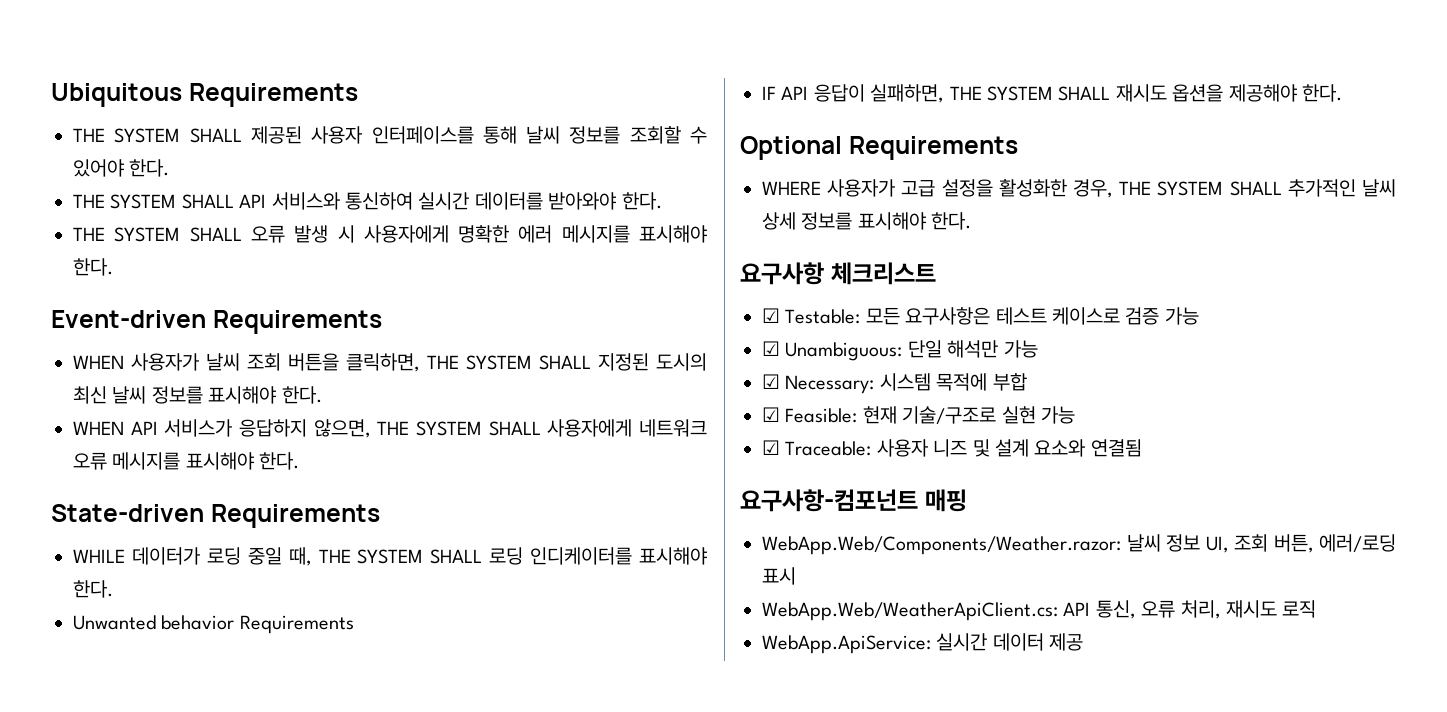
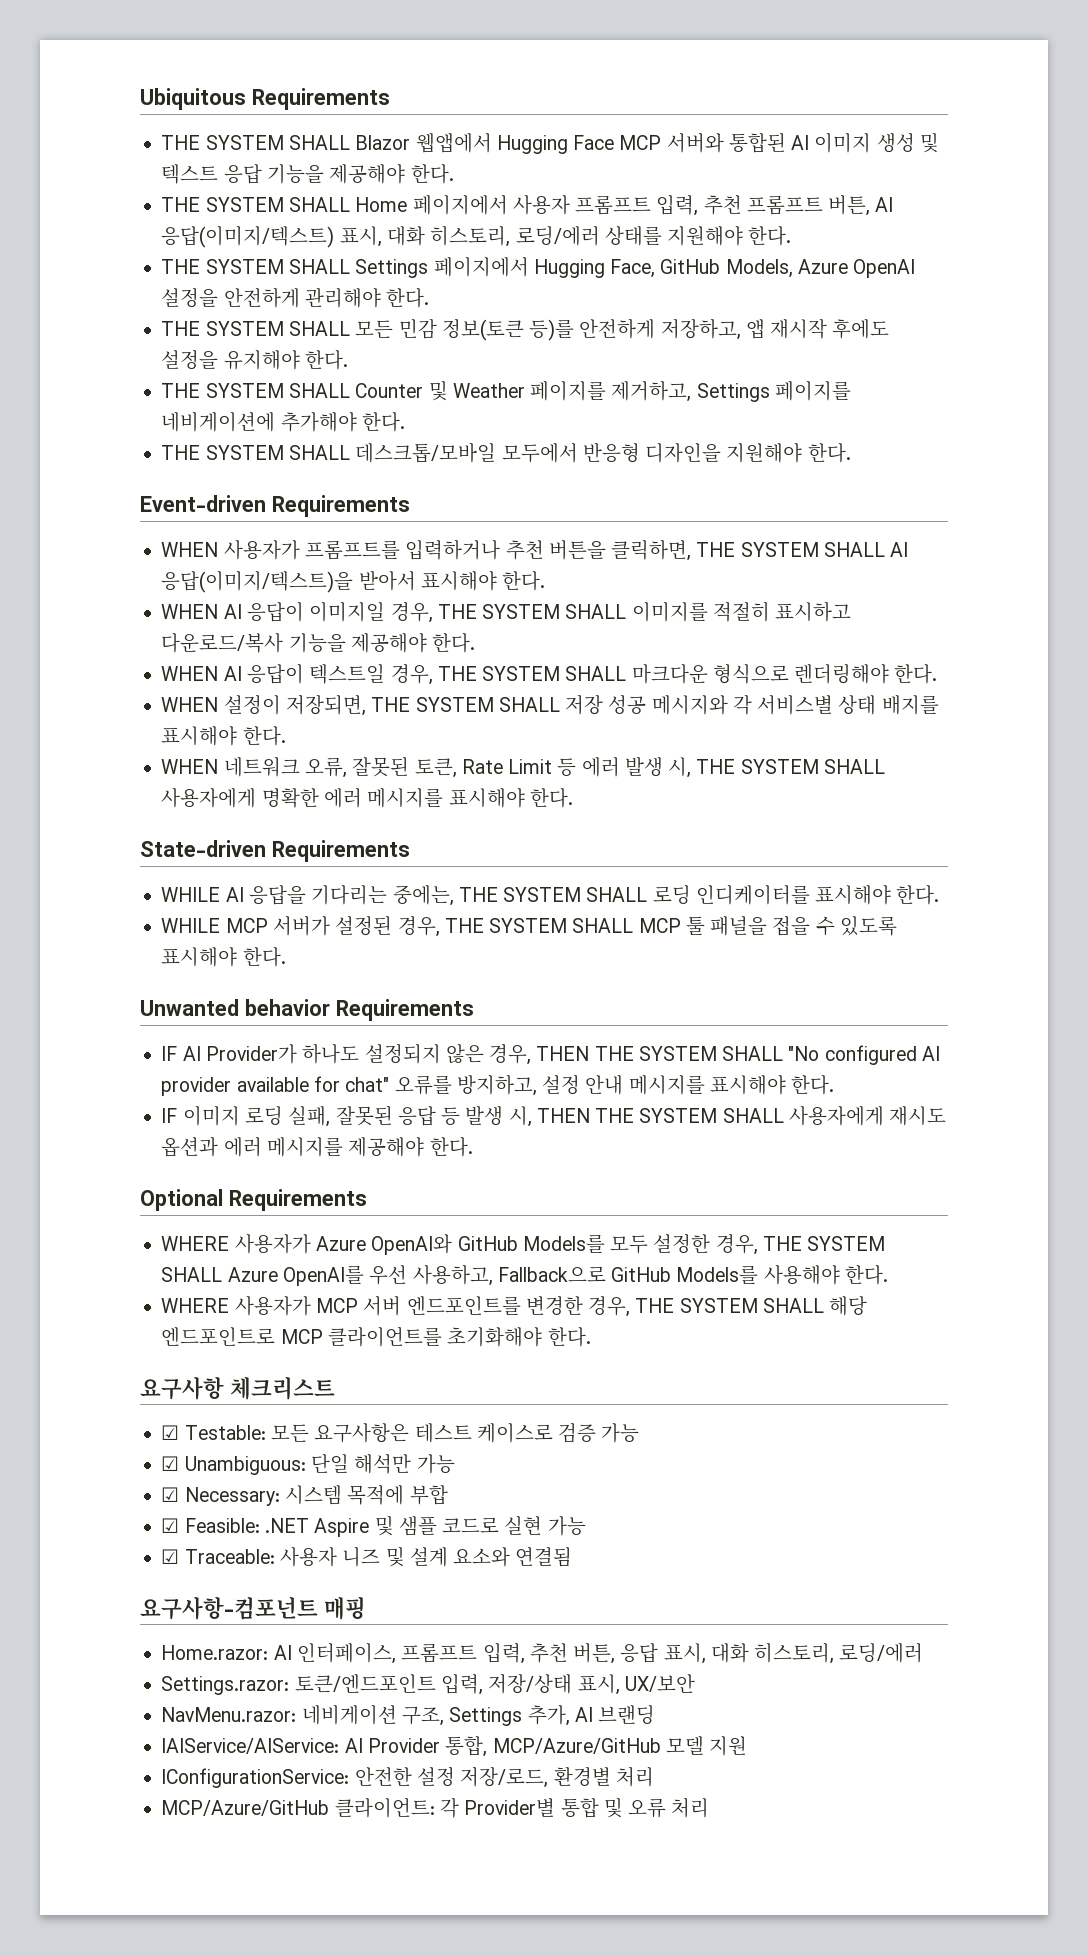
- THE SYSTEM SHALL 제공된 사용자 인터페이스를 통해 날씨 정보를 조회할 수 있어야 한다.
- THE SYSTEM SHALL API 서비스와 통신하여 실시간 데이터를 받아와야 한다.
- THE SYSTEM SHALL 오류 발생 시 사용자에게 명확한 에러 메시지를 표시해야 한다.
+ THE SYSTEM SHALL Blazor 웹앱에서 Hugging Face MCP 서버와 통합된 AI 이미지 생성 및 텍스트 응답 기능을 제공해야 한다.
+ THE SYSTEM SHALL Home 페이지에서 사용자 프롬프트 입력, 추천 프롬프트 버튼, AI 응답(이미지/텍스트) 표시, 대화 히스토리, 로딩/에러 상태를 지원해야 한다.
+ THE SYSTEM SHALL Settings 페이지에서 Hugging Face, GitHub Models, Azure OpenAI 설정을 안전하게 관리해야 한다.
+ THE SYSTEM SHALL 모든 민감 정보(토큰 등)를 안전하게 저장하고, 앱 재시작 후에도 설정을 유지해야 한다.
+ THE SYSTEM SHALL Counter 및 Weather 페이지를 제거하고, Settings 페이지를 네비게이션에 추가해야 한다.
+ THE SYSTEM SHALL 데스크톱/모바일 모두에서 반응형 디자인을 지원해야 한다.
- WHEN 사용자가 날씨 조회 버튼을 클릭하면, THE SYSTEM SHALL 지정된 도시의 최신 날씨 정보를 표시해야 한다.
- WHEN API 서비스가 응답하지 않으면, THE SYSTEM SHALL 사용자에게 네트워크 오류 메시지를 표시해야 한다.
+ WHEN 사용자가 프롬프트를 입력하거나 추천 버튼을 클릭하면, THE SYSTEM SHALL AI 응답(이미지/텍스트)을 받아서 표시해야 한다.
+ WHEN AI 응답이 이미지일 경우, THE SYSTEM SHALL 이미지를 적절히 표시하고 다운로드/복사 기능을 제공해야 한다.
+ WHEN AI 응답이 텍스트일 경우, THE SYSTEM SHALL 마크다운 형식으로 렌더링해야 한다.
+ WHEN 설정이 저장되면, THE SYSTEM SHALL 저장 성공 메시지와 각 서비스별 상태 배지를 표시해야 한다.
+ WHEN 네트워크 오류, 잘못된 토큰, Rate Limit 등 에러 발생 시, THE SYSTEM SHALL 사용자에게 명확한 에러 메시지를 표시해야 한다.
- WHILE 데이터가 로딩 중일 때, THE SYSTEM SHALL 로딩 인디케이터를 표시해야 한다.
+ WHILE AI 응답을 기다리는 중에는, THE SYSTEM SHALL 로딩 인디케이터를 표시해야 한다.
+ WHILE MCP 서버가 설정된 경우, THE SYSTEM SHALL MCP 툴 패널을 접을 수 있도록 표시해야 한다.
  Unwanted behavior Requirements
- IF API 응답이 실패하면, THE SYSTEM SHALL 재시도 옵션을 제공해야 한다.
+ IF AI Provider가 하나도 설정되지 않은 경우, THEN THE SYSTEM SHALL "No configured AI provider available for chat" 오류를 방지하고, 설정 안내 메시지를 표시해야 한다.
+ IF 이미지 로딩 실패, 잘못된 응답 등 발생 시, THEN THE SYSTEM SHALL 사용자에게 재시도 옵션과 에러 메시지를 제공해야 한다.
- WHERE 사용자가 고급 설정을 활성화한 경우, THE SYSTEM SHALL 추가적인 날씨 상세 정보를 표시해야 한다.
+ WHERE 사용자가 Azure OpenAI와 GitHub Models를 모두 설정한 경우, THE SYSTEM SHALL Azure OpenAI를 우선 사용하고, Fallback으로 GitHub Models를 사용해야 한다.
+ WHERE 사용자가 MCP 서버 엔드포인트를 변경한 경우, THE SYSTEM SHALL 해당 엔드포인트로 MCP 클라이언트를 초기화해야 한다.
- ☑ Feasible: 현재 기술/구조로 실현 가능
+ ☑ Feasible: .NET Aspire 및 샘플 코드로 실현 가능
- WebApp.Web/Components/Weather.razor: 날씨 정보 UI, 조회 버튼, 에러/로딩 표시
- WebApp.Web/WeatherApiClient.cs: API 통신, 오류 처리, 재시도 로직
- WebApp.ApiService: 실시간 데이터 제공
+ Home.razor: AI 인터페이스, 프롬프트 입력, 추천 버튼, 응답 표시, 대화 히스토리, 로딩/에러
+ Settings.razor: 토큰/엔드포인트 입력, 저장/상태 표시, UX/보안
+ NavMenu.razor: 네비게이션 구조, Settings 추가, AI 브랜딩
+ IAIService/AIService: AI Provider 통합, MCP/Azure/GitHub 모델 지원
+ IConfigurationService: 안전한 설정 저장/로드, 환경별 처리
+ MCP/Azure/GitHub 클라이언트: 각 Provider별 통합 및 오류 처리

